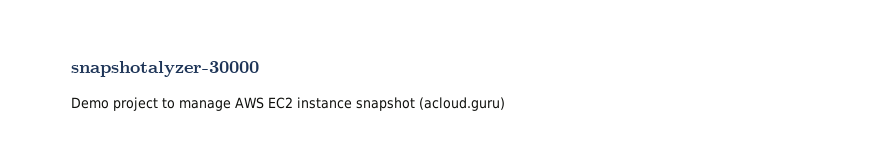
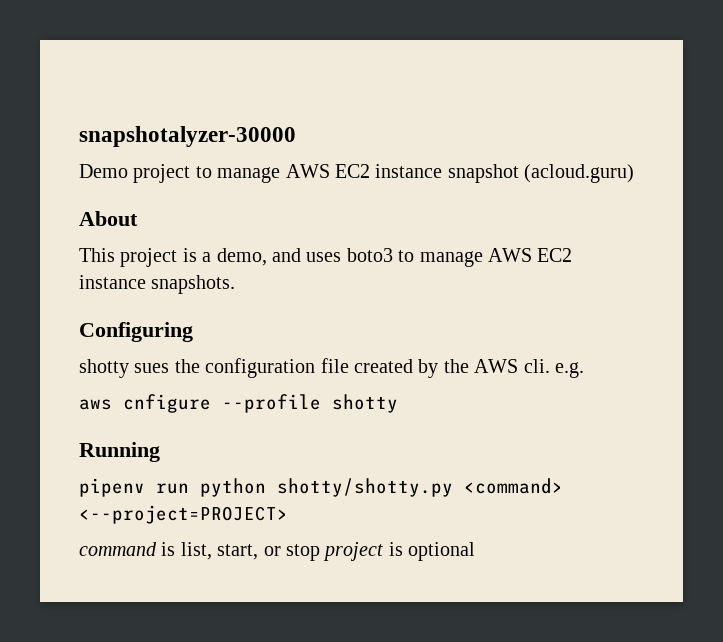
+ About
+ This project is a demo, and uses boto3 to manage AWS EC2 instance snapshots.
+ Configuring
+ shotty sues the configuration file created by the AWS cli. e.g.
+ aws cnfigure --profile shotty
+ Running
+ pipenv run python shotty/shotty.py <command> <--project=PROJECT>
+ command is list, start, or stop project is optional

